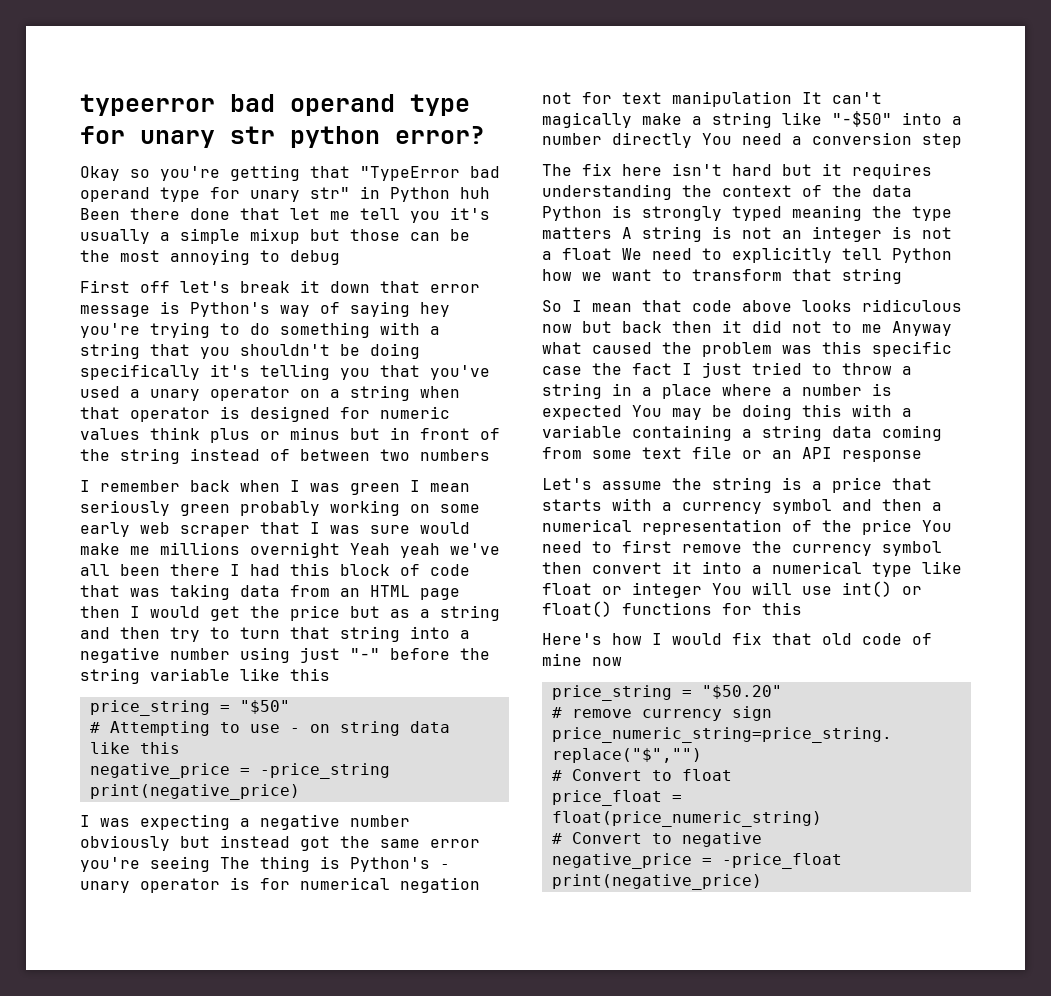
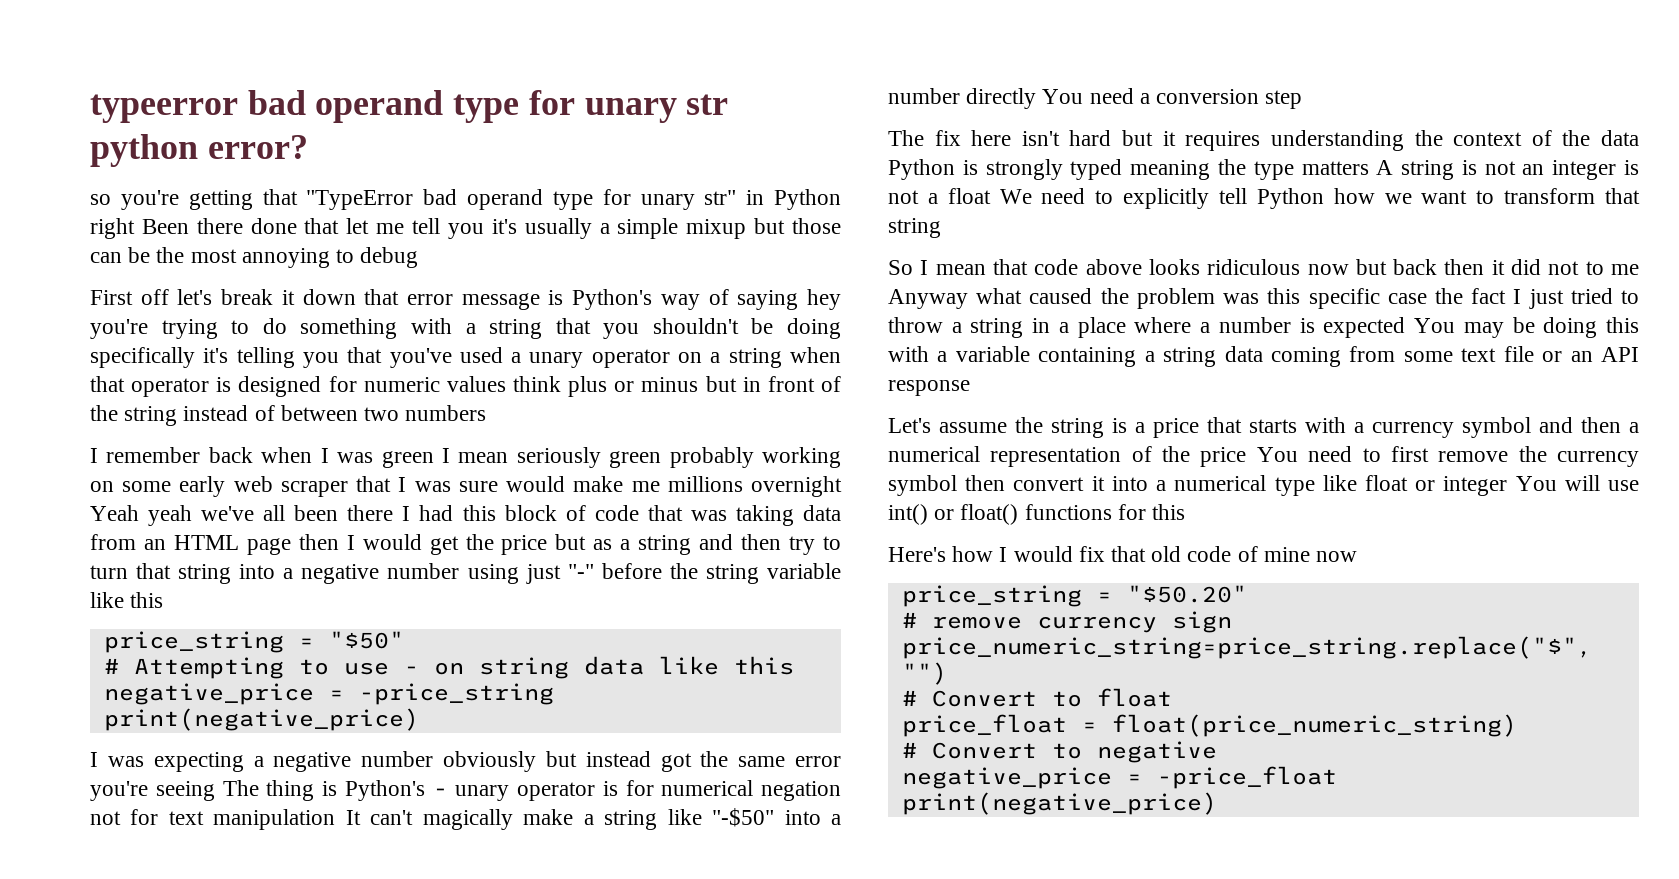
- Okay so you're getting that "TypeError bad operand type for unary str" in Python huh Been there done that let me tell you it's usually a simple mixup but those can be the most annoying to debug
+ so you're getting that "TypeError bad operand type for unary str" in Python right Been there done that let me tell you it's usually a simple mixup but those can be the most annoying to debug

